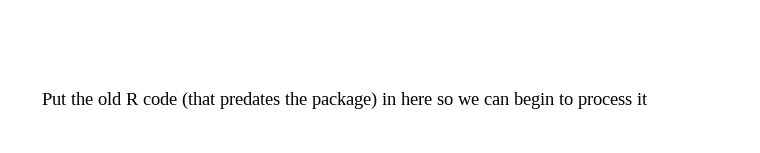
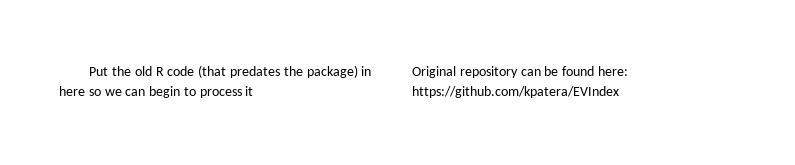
+ Original repository can be found here: https://github.com/kpatera/EVIndex

